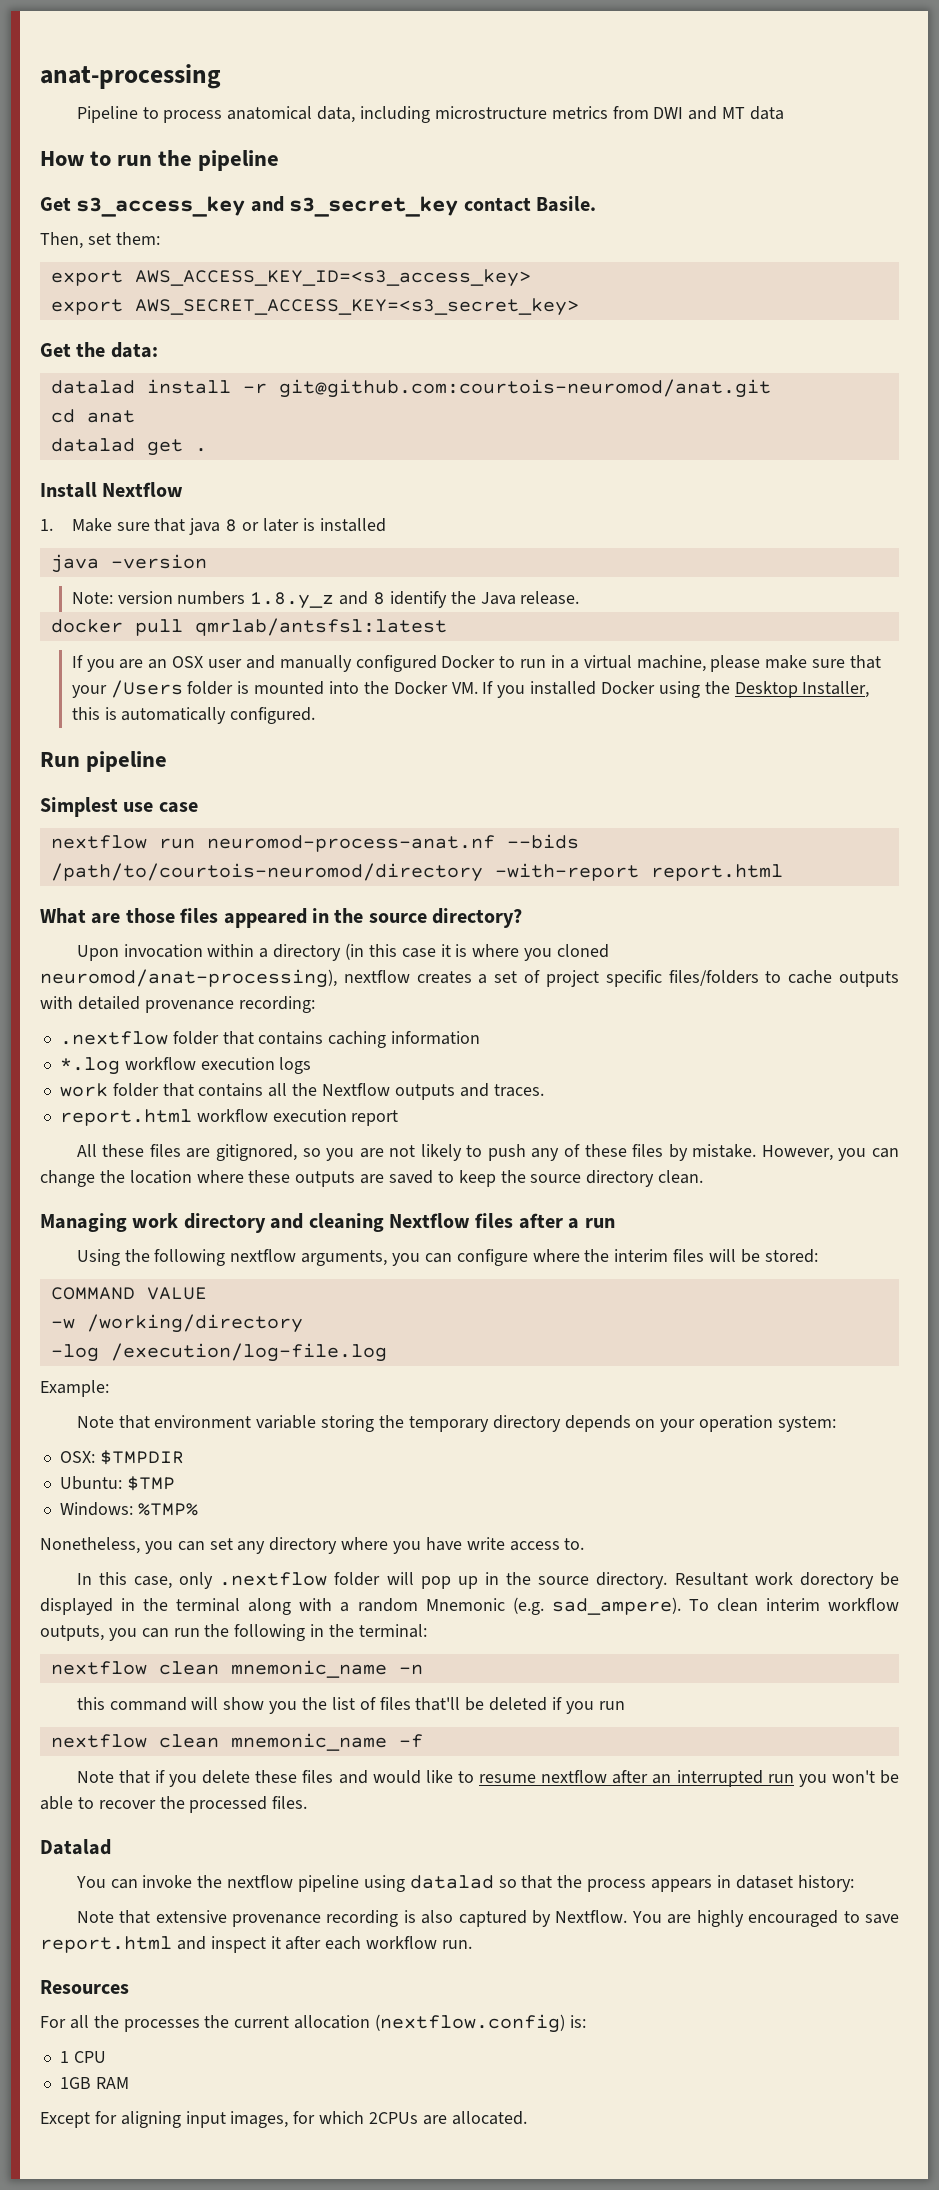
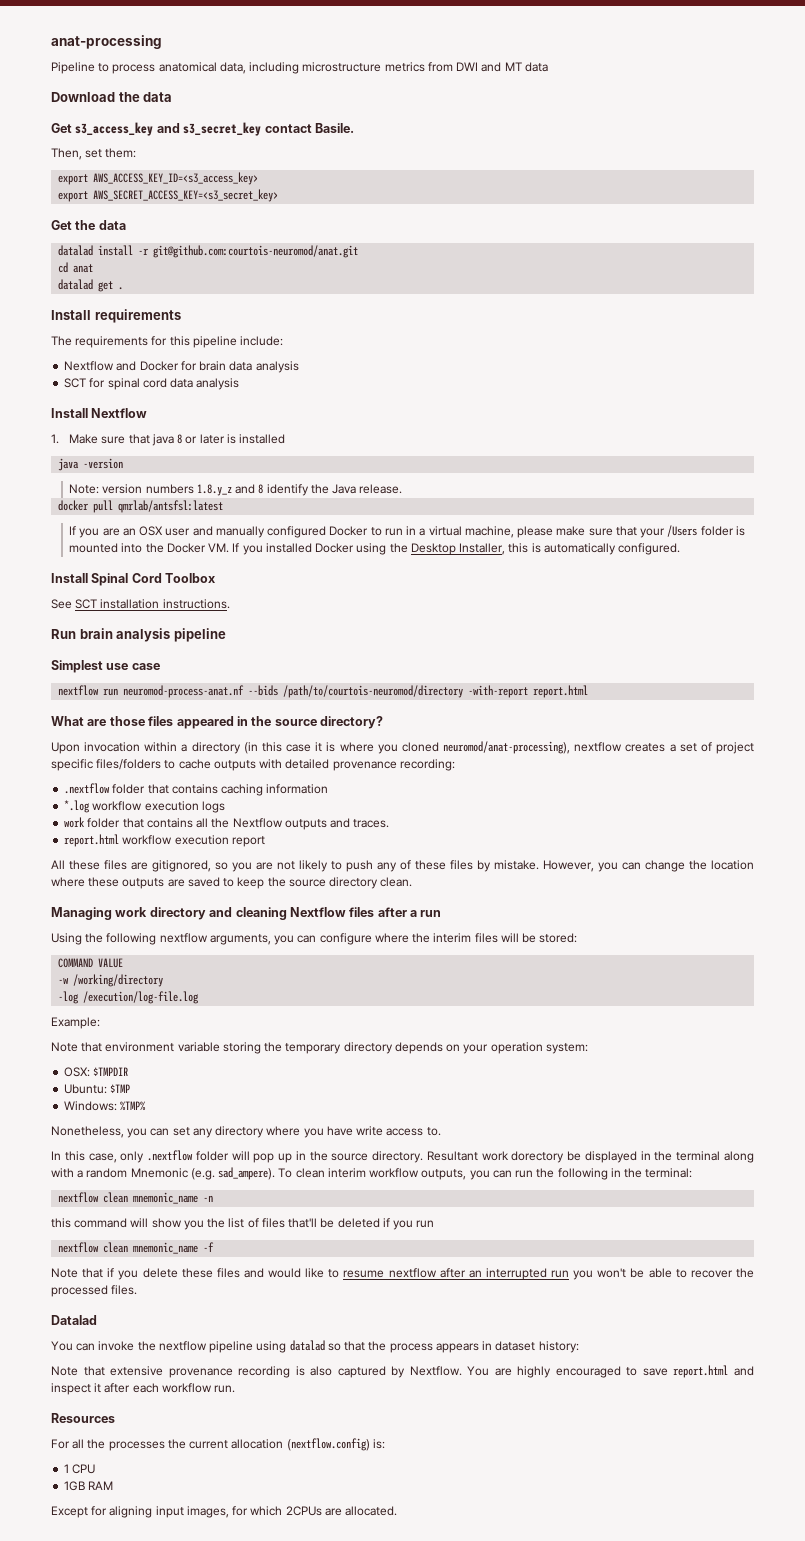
- How to run the pipeline
+ Download the data
- Get the data:
+ Get the data
+ Install requirements
+ The requirements for this pipeline include:
+ Nextflow and Docker for brain data analysis
+ SCT for spinal cord data analysis
+ Install Spinal Cord Toolbox
+ See SCT installation instructions.
- Run pipeline
+ Run brain analysis pipeline

